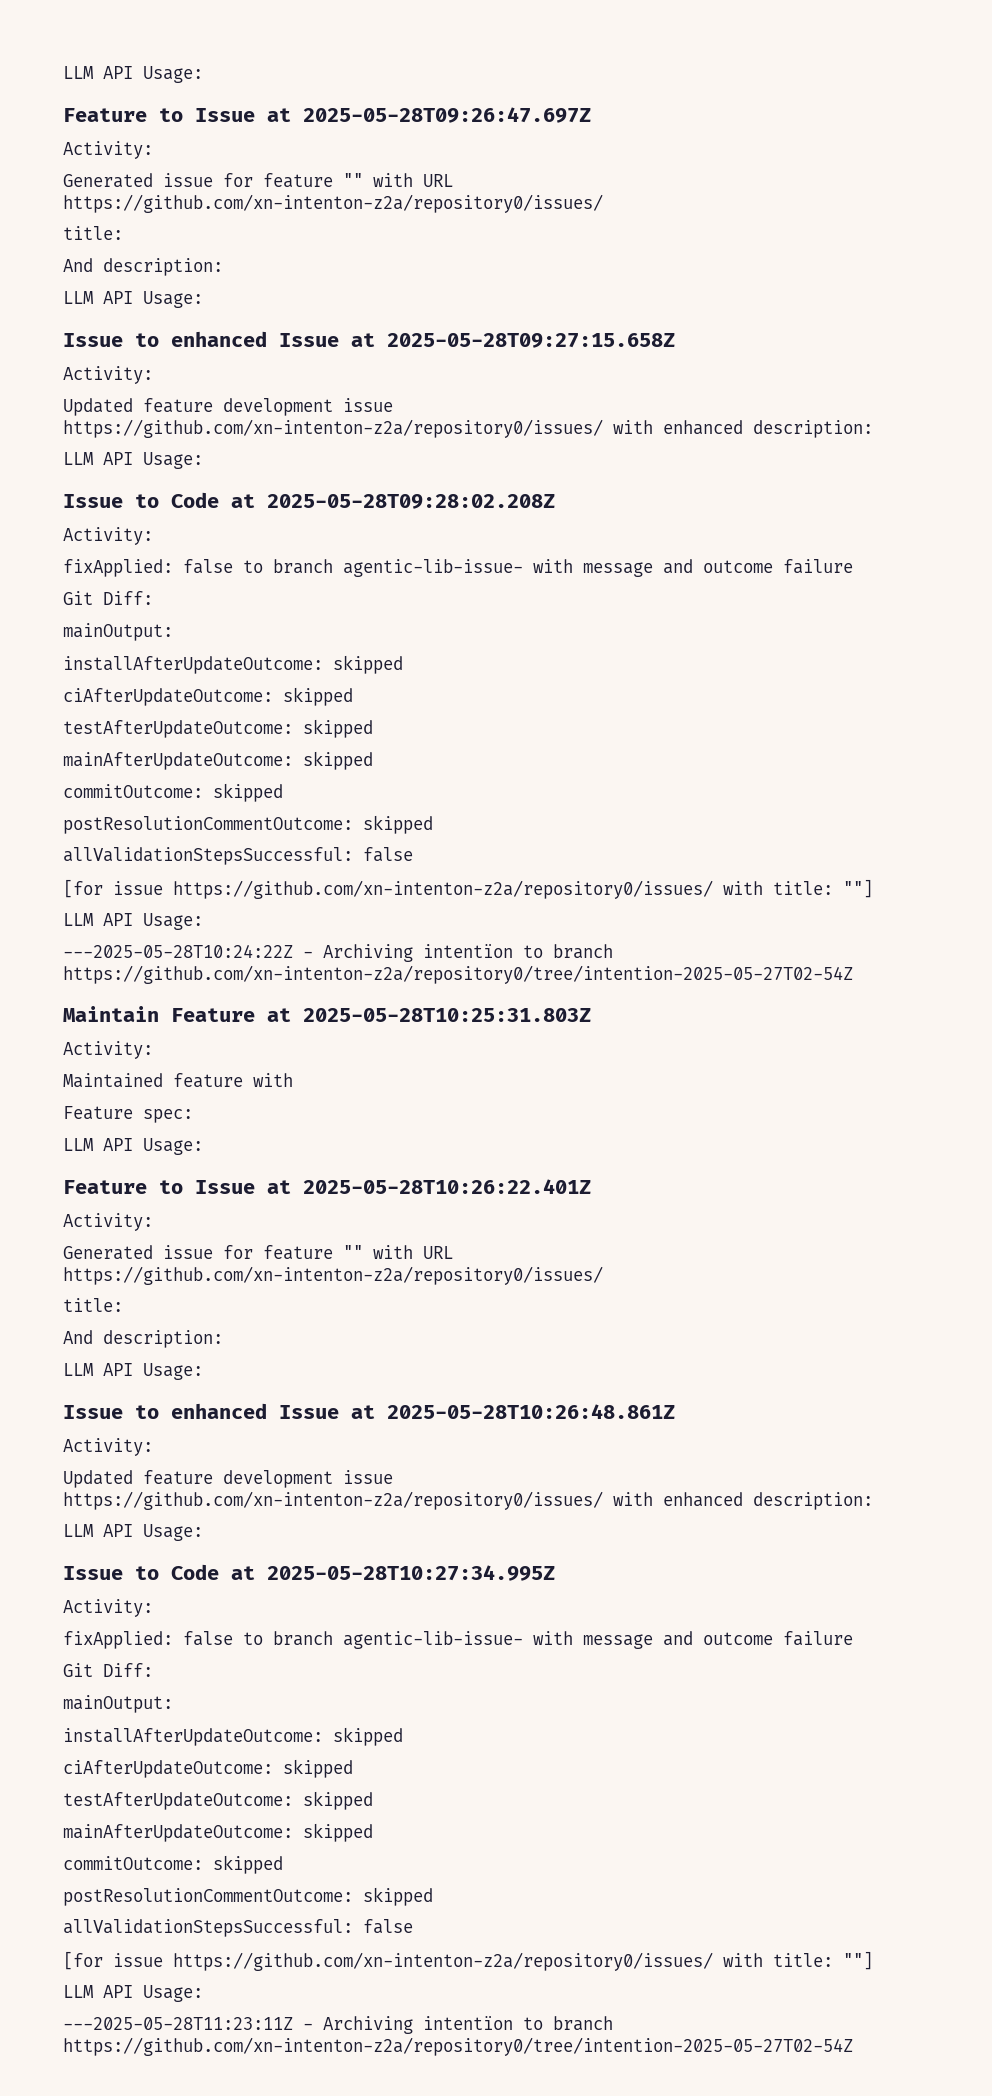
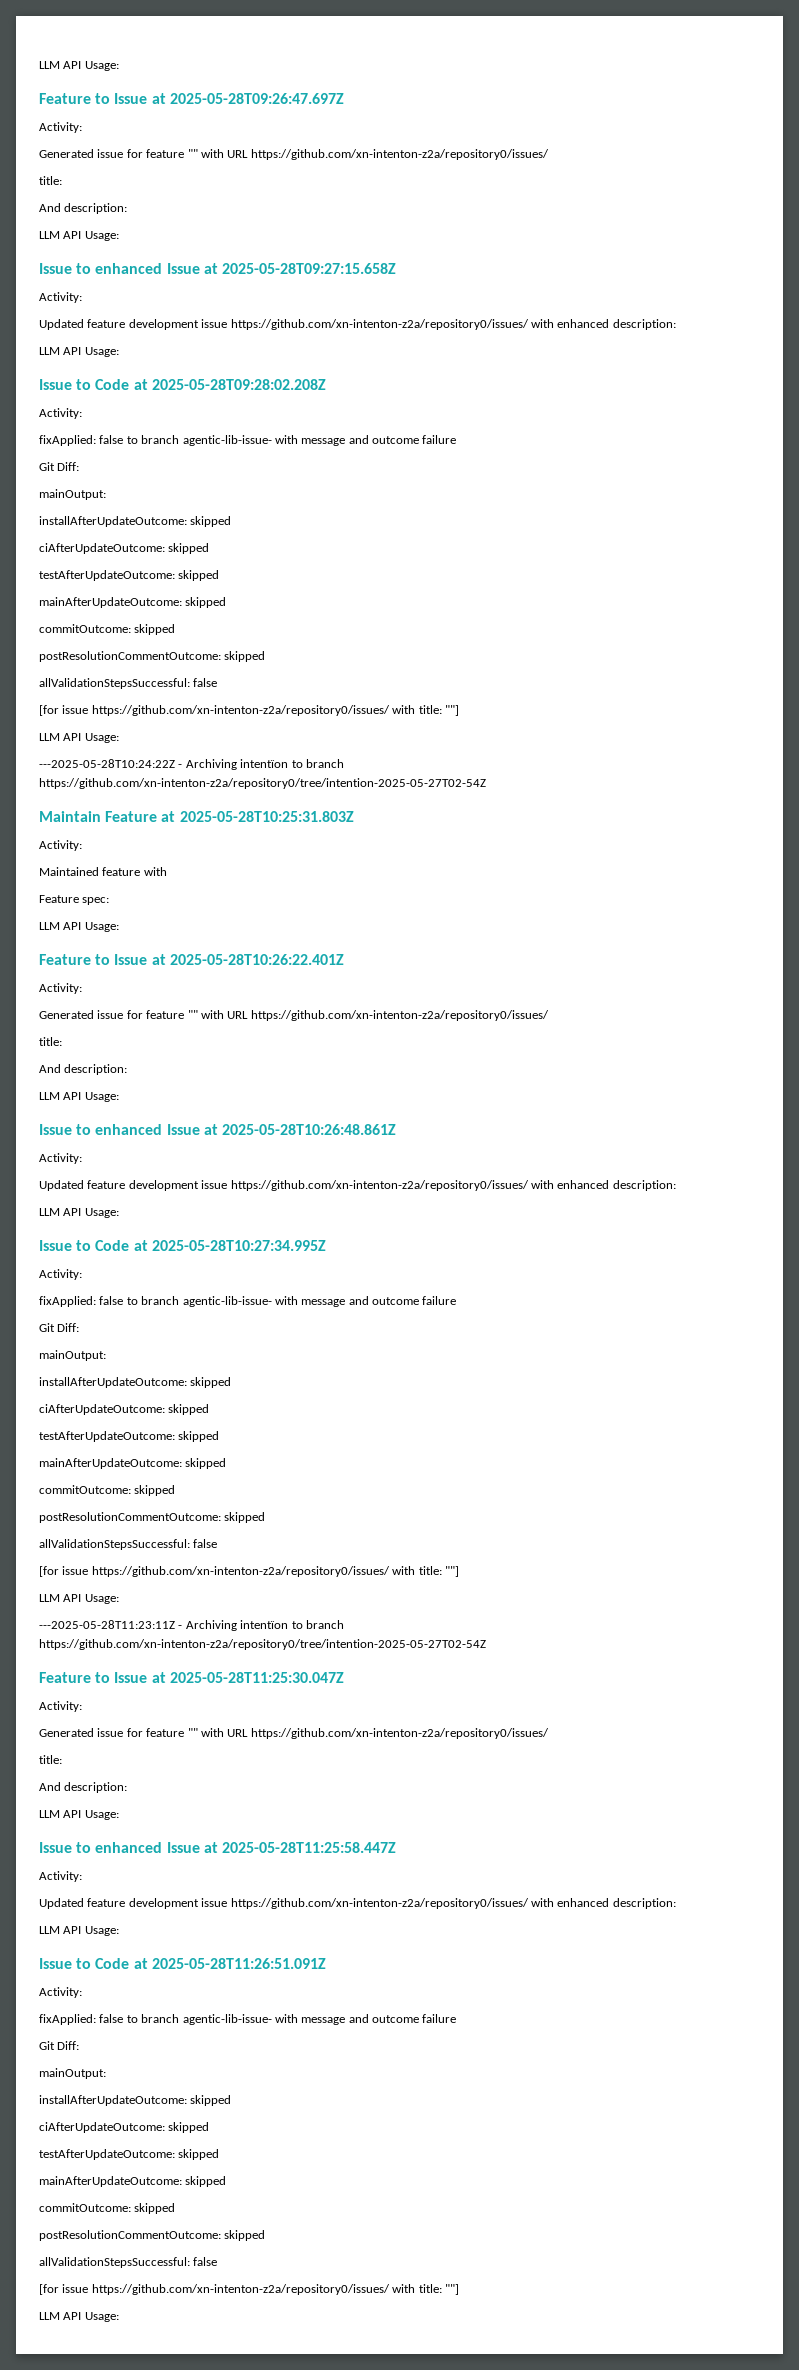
+ Feature to Issue at 2025-05-28T11:25:30.047Z
+ Activity:
+ Generated issue for feature "" with URL https://github.com/xn-intenton-z2a/repository0/issues/
+ title:
+ And description:
+ LLM API Usage:
+ Issue to enhanced Issue at 2025-05-28T11:25:58.447Z
+ Activity:
+ Updated feature development issue https://github.com/xn-intenton-z2a/repository0/issues/ with enhanced description:
+ LLM API Usage:
+ Issue to Code at 2025-05-28T11:26:51.091Z
+ Activity:
+ fixApplied: false to branch agentic-lib-issue- with message and outcome failure
+ Git Diff:
+ mainOutput:
+ installAfterUpdateOutcome: skipped
+ ciAfterUpdateOutcome: skipped
+ testAfterUpdateOutcome: skipped
+ mainAfterUpdateOutcome: skipped
+ commitOutcome: skipped
+ postResolutionCommentOutcome: skipped
+ allValidationStepsSuccessful: false
+ [for issue https://github.com/xn-intenton-z2a/repository0/issues/ with title: ""]
+ LLM API Usage:

